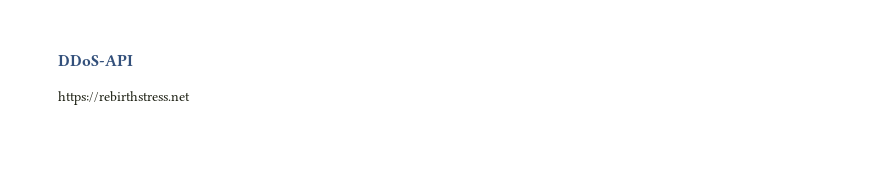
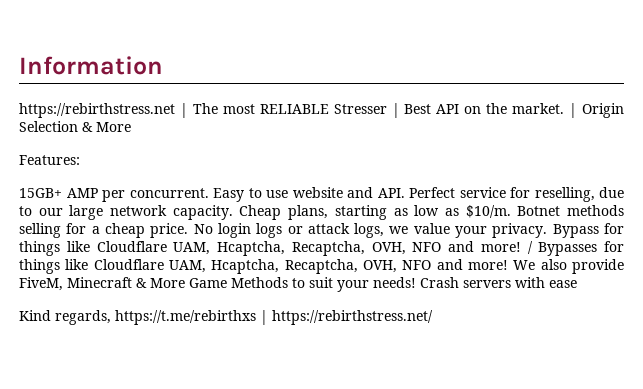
- DDoS-API
+ Information
- https://rebirthstress.net
+ https://rebirthstress.net | The most RELIABLE Stresser | Best API on the market. | Origin Selection & More
+ Features:
+ 15GB+ AMP per concurrent. Easy to use website and API. Perfect service for reselling, due to our large network capacity. Cheap plans, starting as low as $10/m. Botnet methods selling for a cheap price. No login logs or attack logs, we value your privacy. Bypass for things like Cloudflare UAM, Hcaptcha, Recaptcha, OVH, NFO and more! / Bypasses for things like Cloudflare UAM, Hcaptcha, Recaptcha, OVH, NFO and more! We also provide FiveM, Minecraft & More Game Methods to suit your needs! Crash servers with ease
+ Kind regards, https://t.me/rebirthxs | https://rebirthstress.net/

